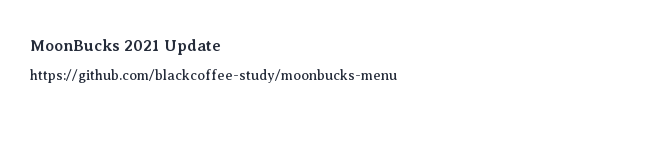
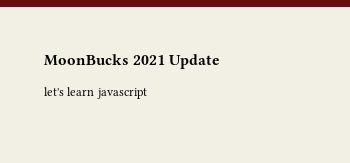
- https://github.com/blackcoffee-study/moonbucks-menu
+ let's learn javascript

